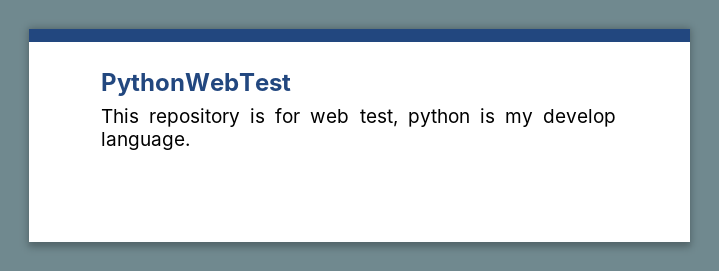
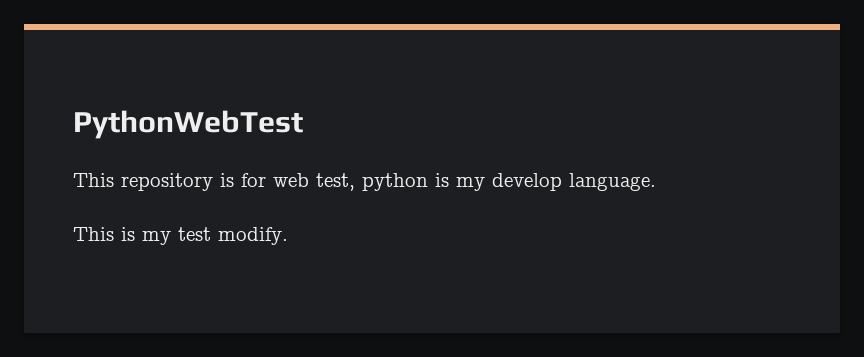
+ This is my test modify.

